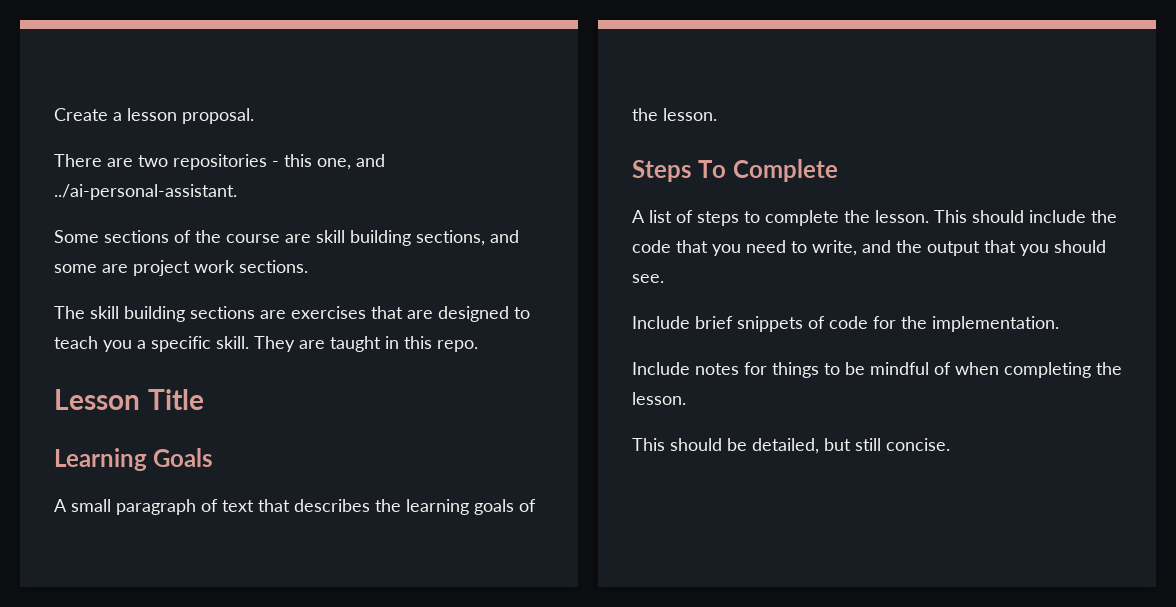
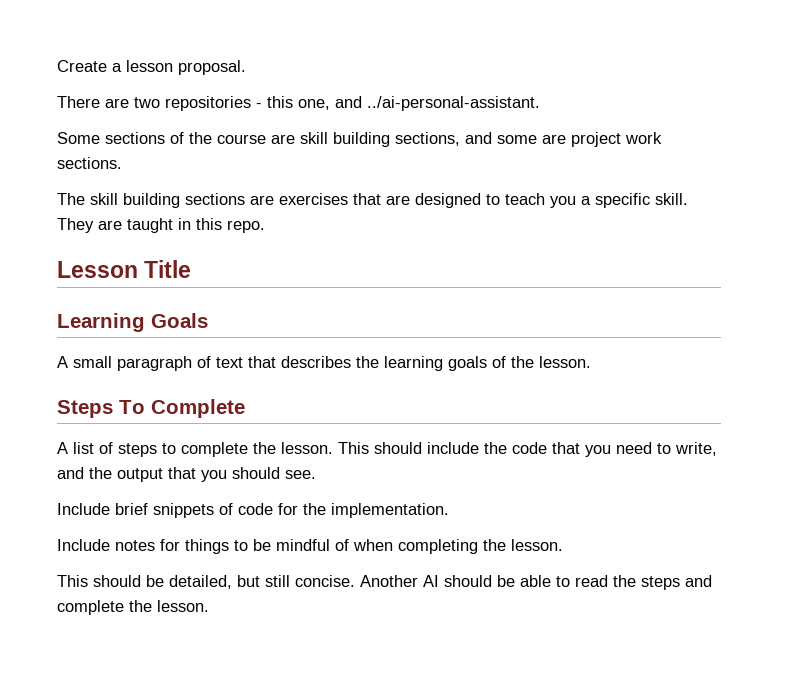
+ Another AI should be able to read the steps and complete the lesson.

